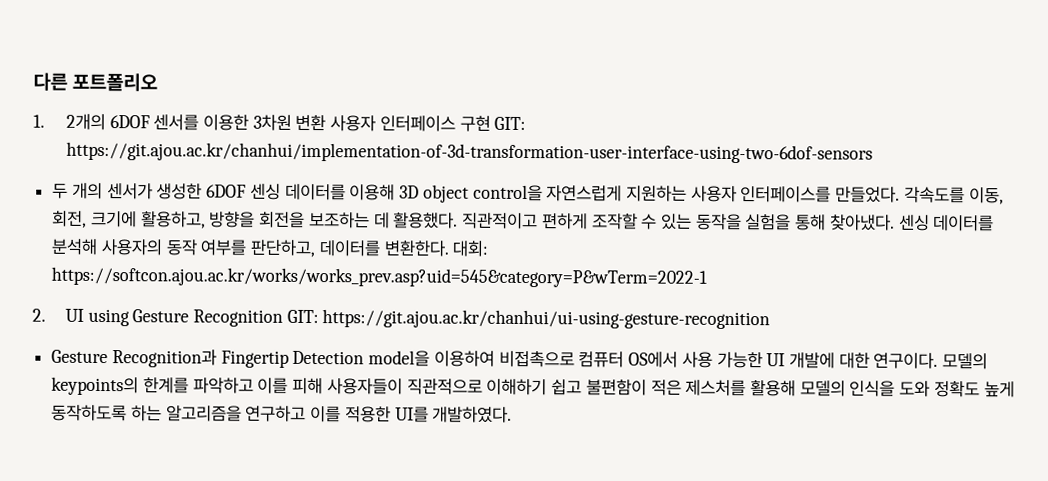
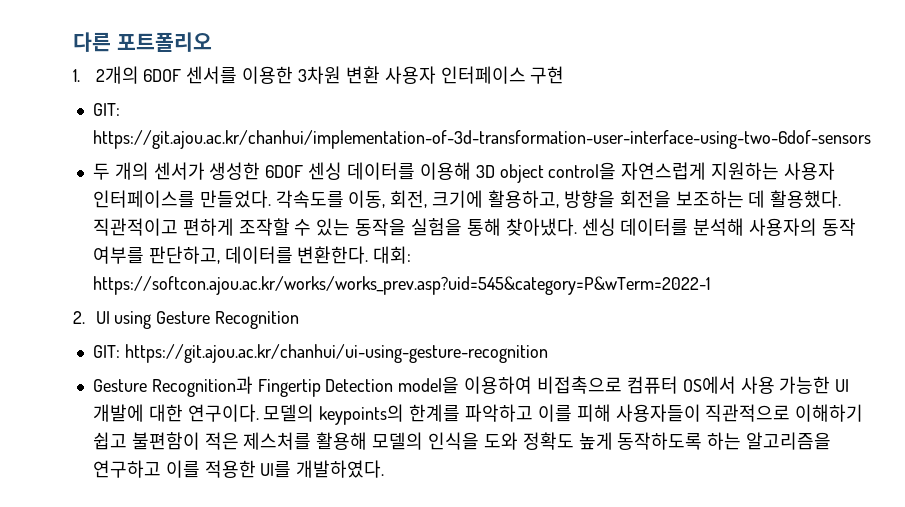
- 1. 2개의 6DOF 센서를 이용한 3차원 변환 사용자 인터페이스 구현 GIT: https://git.ajou.ac.kr/chanhui/implementation-of-3d-transformation-user-interface-using-two-6dof-sensors
+ 1. 2개의 6DOF 센서를 이용한 3차원 변환 사용자 인터페이스 구현
+ GIT: https://git.ajou.ac.kr/chanhui/implementation-of-3d-transformation-user-interface-using-two-6dof-sensors
- 2. UI using Gesture Recognition GIT: https://git.ajou.ac.kr/chanhui/ui-using-gesture-recognition
+ 2. UI using Gesture Recognition
+ GIT: https://git.ajou.ac.kr/chanhui/ui-using-gesture-recognition

